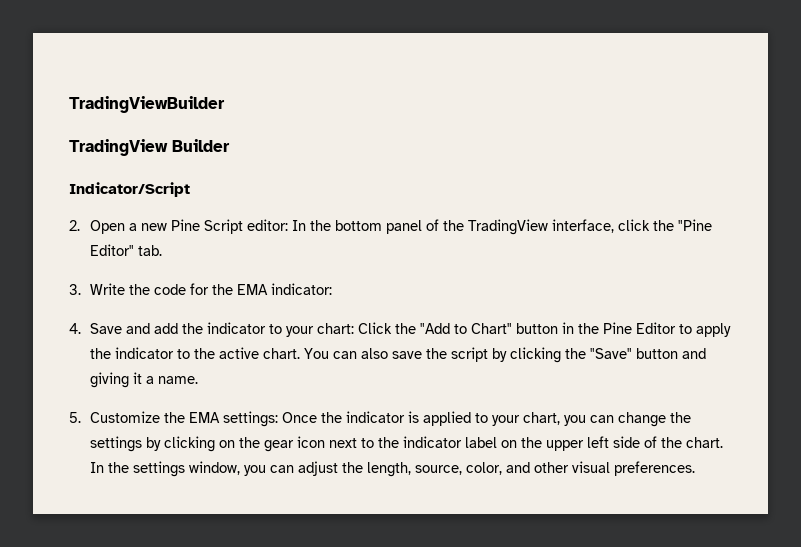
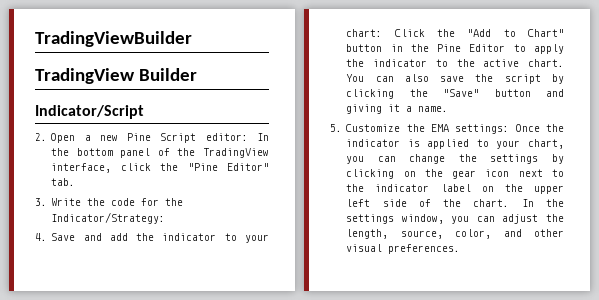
- 3. Write the code for the EMA indicator:
+ 3. Write the code for the Indicator/Strategy:

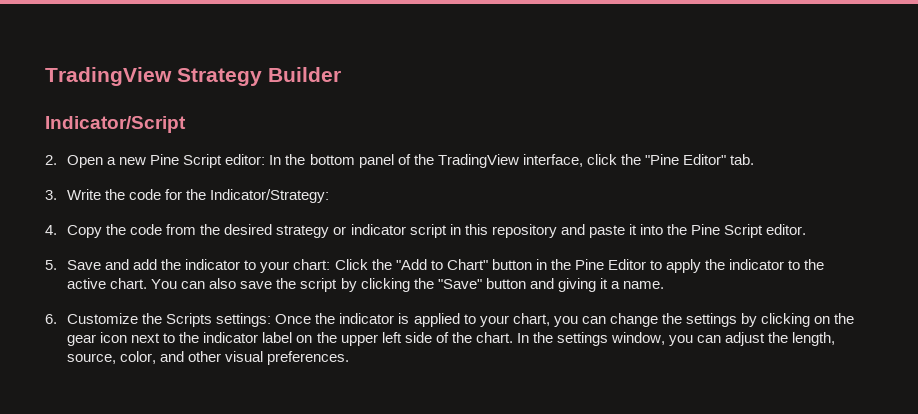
- TradingViewBuilder
- TradingView Builder
+ TradingView Strategy Builder
- 4. Save and add the indicator to your chart: Click the "Add to Chart" button in the Pine Editor to apply the indicator to the active chart.
+ 4. Copy the code from the desired strategy or indicator script in this repository and paste it into the Pine Script editor.
+ 5. Save and add the indicator to your chart: Click the "Add to Chart" button in the Pine Editor to apply the indicator to the active chart.
- 5. Customize the EMA settings: Once the indicator is applied to your chart, you can change the settings by clicking on the gear icon next to the indicator label on the upper left side of the chart.
+ 6. Customize the Scripts settings: Once the indicator is applied to your chart, you can change the settings by clicking on the gear icon next to the indicator label on the upper left side of the chart.

